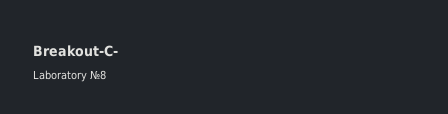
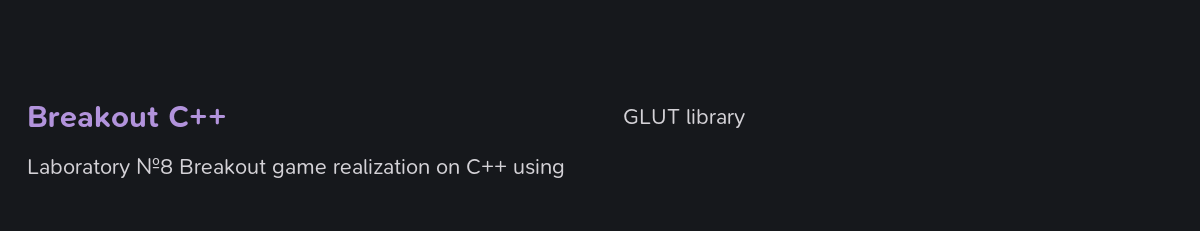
- Breakout-C-
+ Breakout С++
- Laboratory №8
+ Laboratory №8 Breakout game realization on C++ using GLUT library

